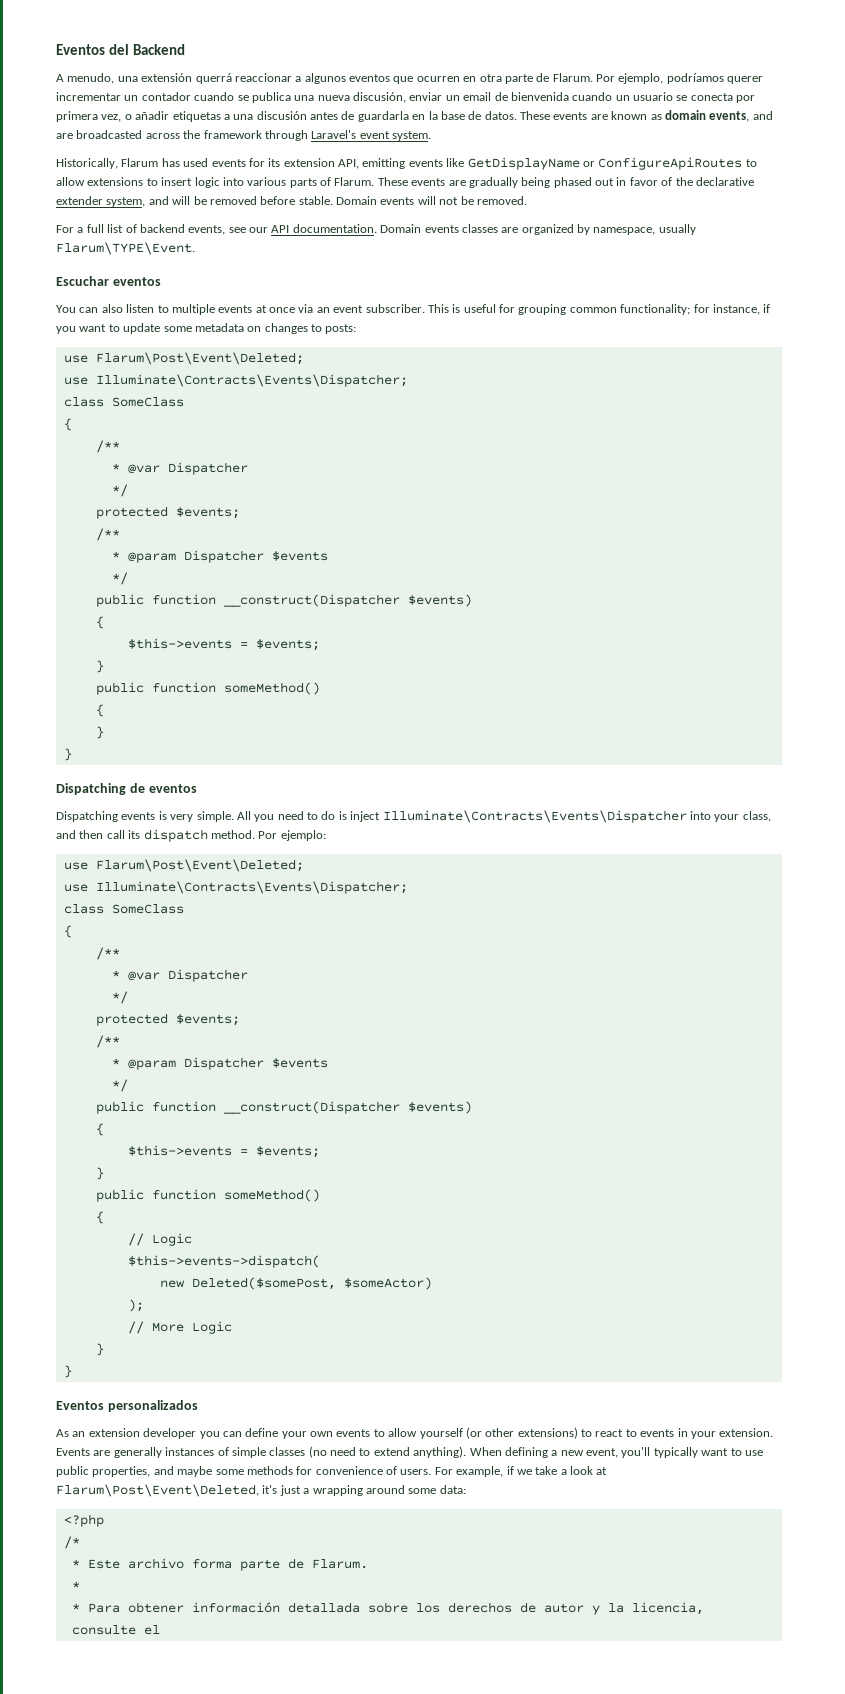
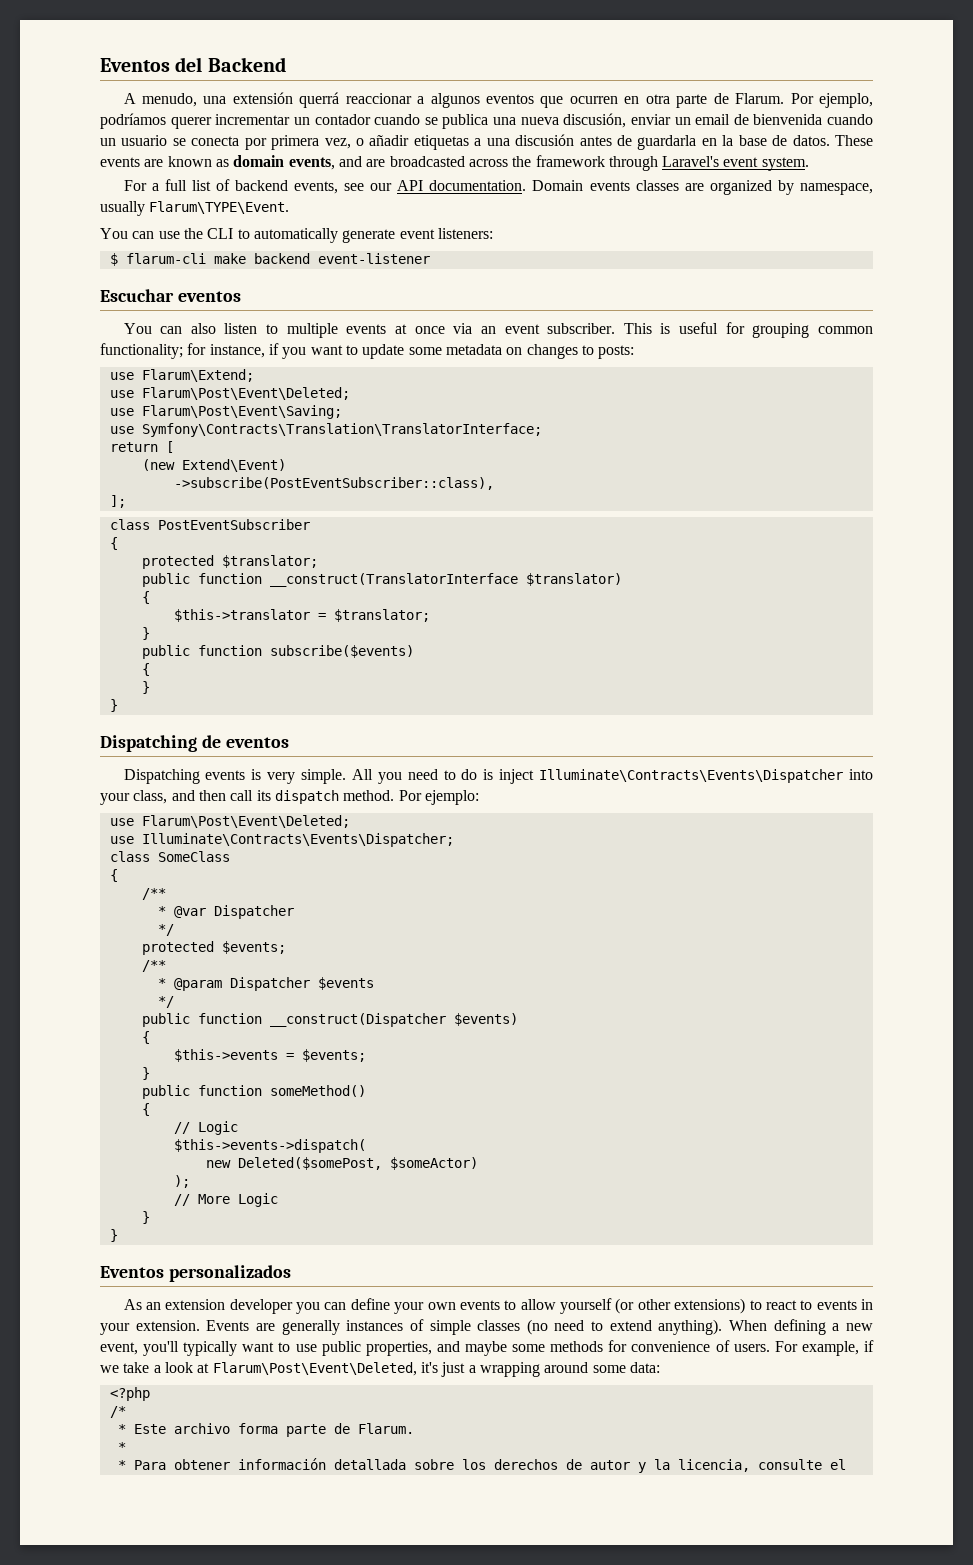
- Historically, Flarum has used events for its extension API, emitting events like GetDisplayName or ConfigureApiRoutes to allow extensions to insert logic into various parts of Flarum. These events are gradually being phased out in favor of the declarative extender system, and will be removed before stable. Domain events will not be removed.
+ You can use the CLI to automatically generate event listeners:
+ $ flarum-cli make backend event-listener
  This is useful for grouping common functionality; for instance, if you want to update some metadata on changes to posts:
+ use Flarum\Extend;
  use Flarum\Post\Event\Deleted;
- use Illuminate\Contracts\Events\Dispatcher;
- class SomeClass
+ use Flarum\Post\Event\Saving;
+ use Symfony\Contracts\Translation\TranslatorInterface;
+ return [
+ (new Extend\Event)
+ ->subscribe(PostEventSubscriber::class),
+ ];
+ class PostEventSubscriber
  {
- /**
- * @var Dispatcher
- */
- protected $events;
- /**
- * @param Dispatcher $events
- */
- public function __construct(Dispatcher $events)
+ protected $translator;
+ public function __construct(TranslatorInterface $translator)
  {
- $this->events = $events;
+ $this->translator = $translator;
  }
- public function someMethod()
+ public function subscribe($events)

